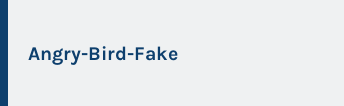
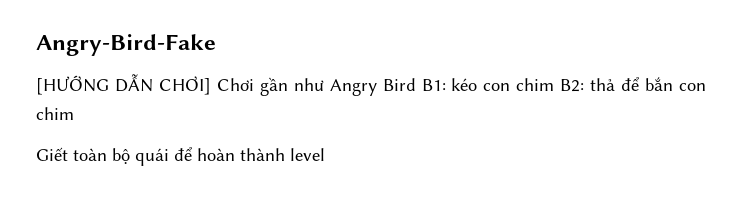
+ [HƯỚNG DẪN CHƠI] Chơi gần như Angry Bird B1: kéo con chim B2: thả để bắn con chim
+ Giết toàn bộ quái để hoàn thành level

